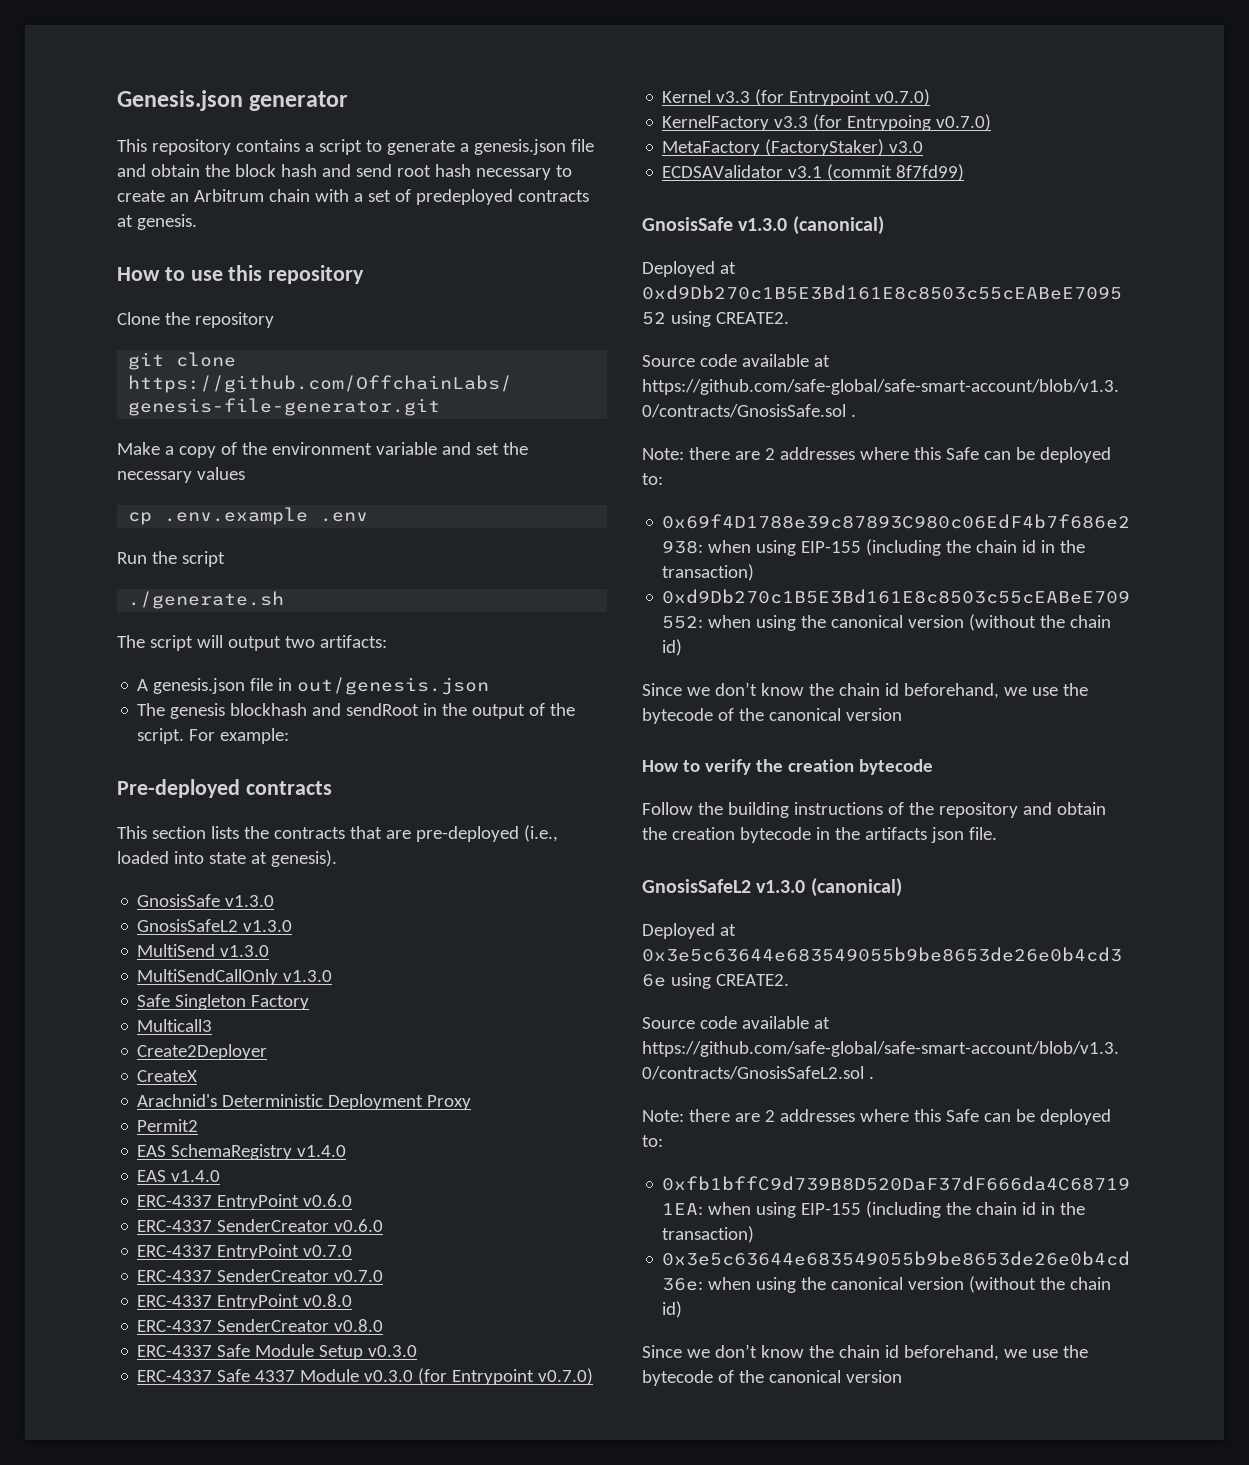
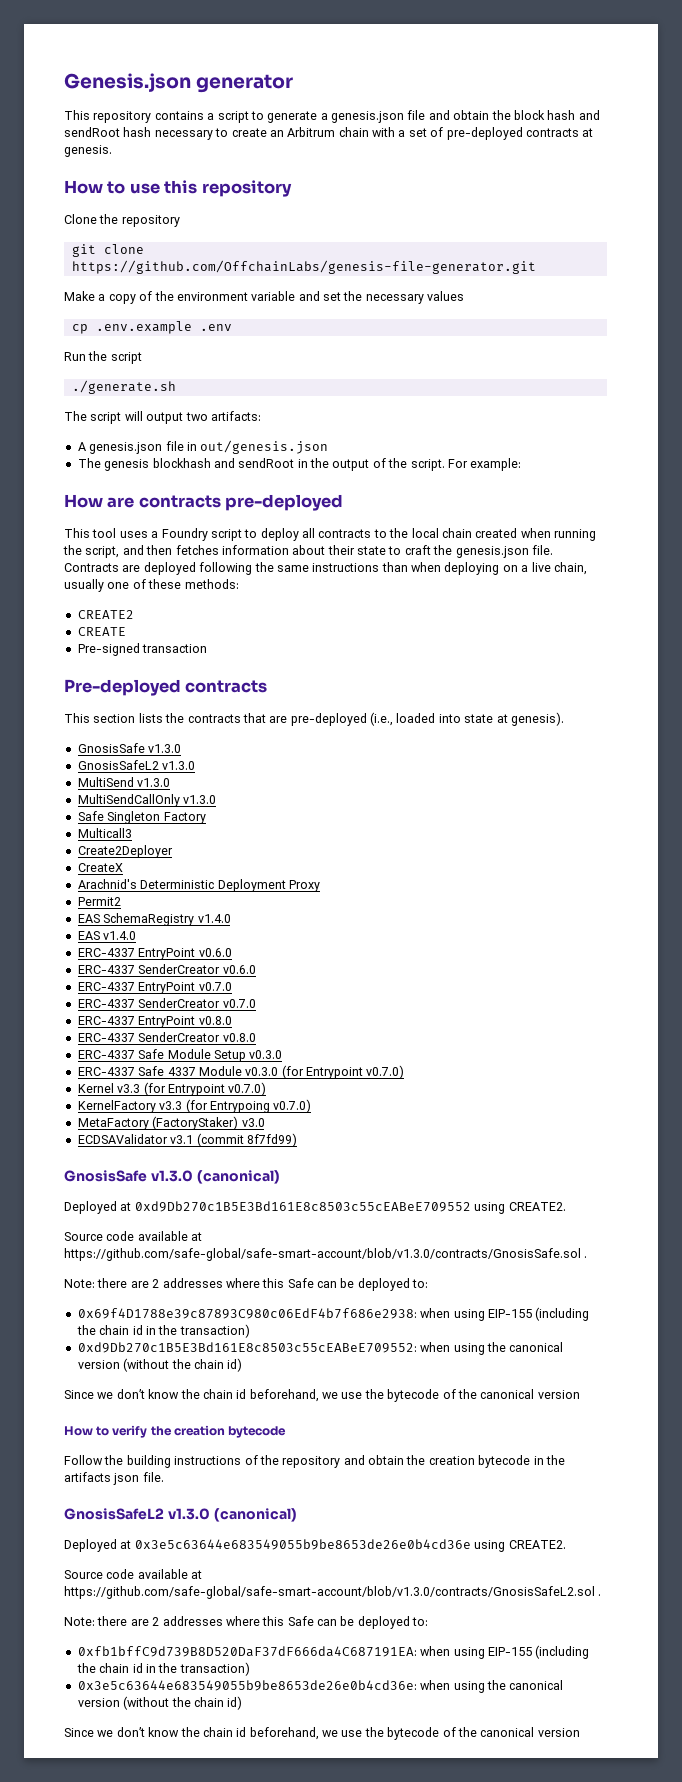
- This repository contains a script to generate a genesis.json file and obtain the block hash and send root hash necessary to create an Arbitrum chain with a set of predeployed contracts at genesis.
+ This repository contains a script to generate a genesis.json file and obtain the block hash and sendRoot hash necessary to create an Arbitrum chain with a set of pre-deployed contracts at genesis.
+ How are contracts pre-deployed
+ This tool uses a Foundry script to deploy all contracts to the local chain created when running the script, and then fetches information about their state to craft the genesis.json file. Contracts are deployed following the same instructions than when deploying on a live chain, usually one of these methods:
+ CREATE2
+ CREATE
+ Pre-signed transaction

